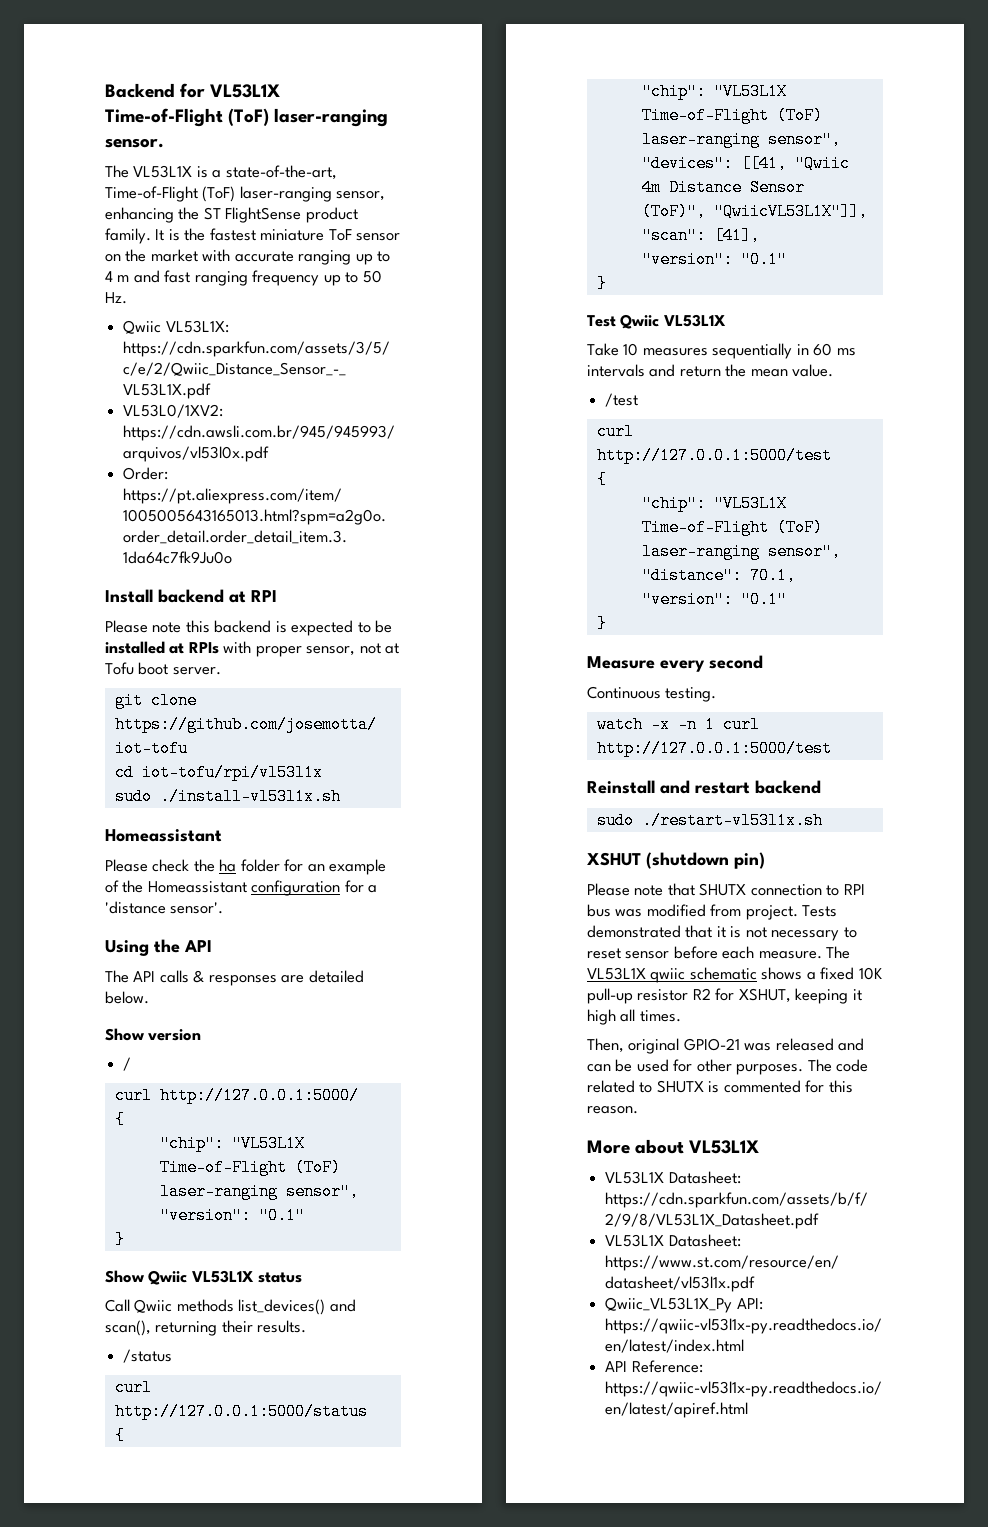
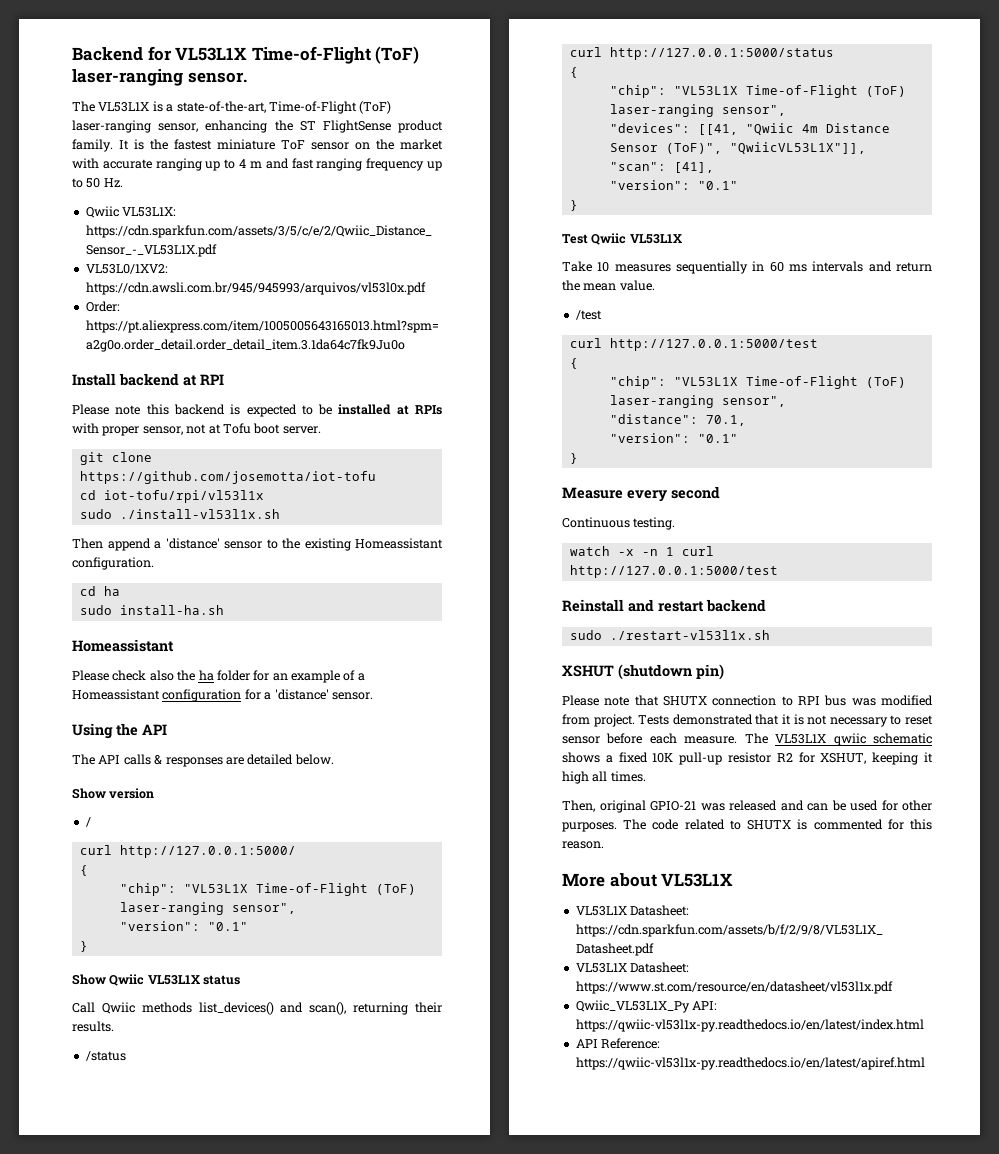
+ Then append a 'distance' sensor to the existing Homeassistant configuration.
+ cd ha
+ sudo install-ha.sh
- Please check the ha folder for an example of the Homeassistant configuration for a 'distance sensor'.
+ Please check also the ha folder for an example of a Homeassistant configuration for a 'distance' sensor.

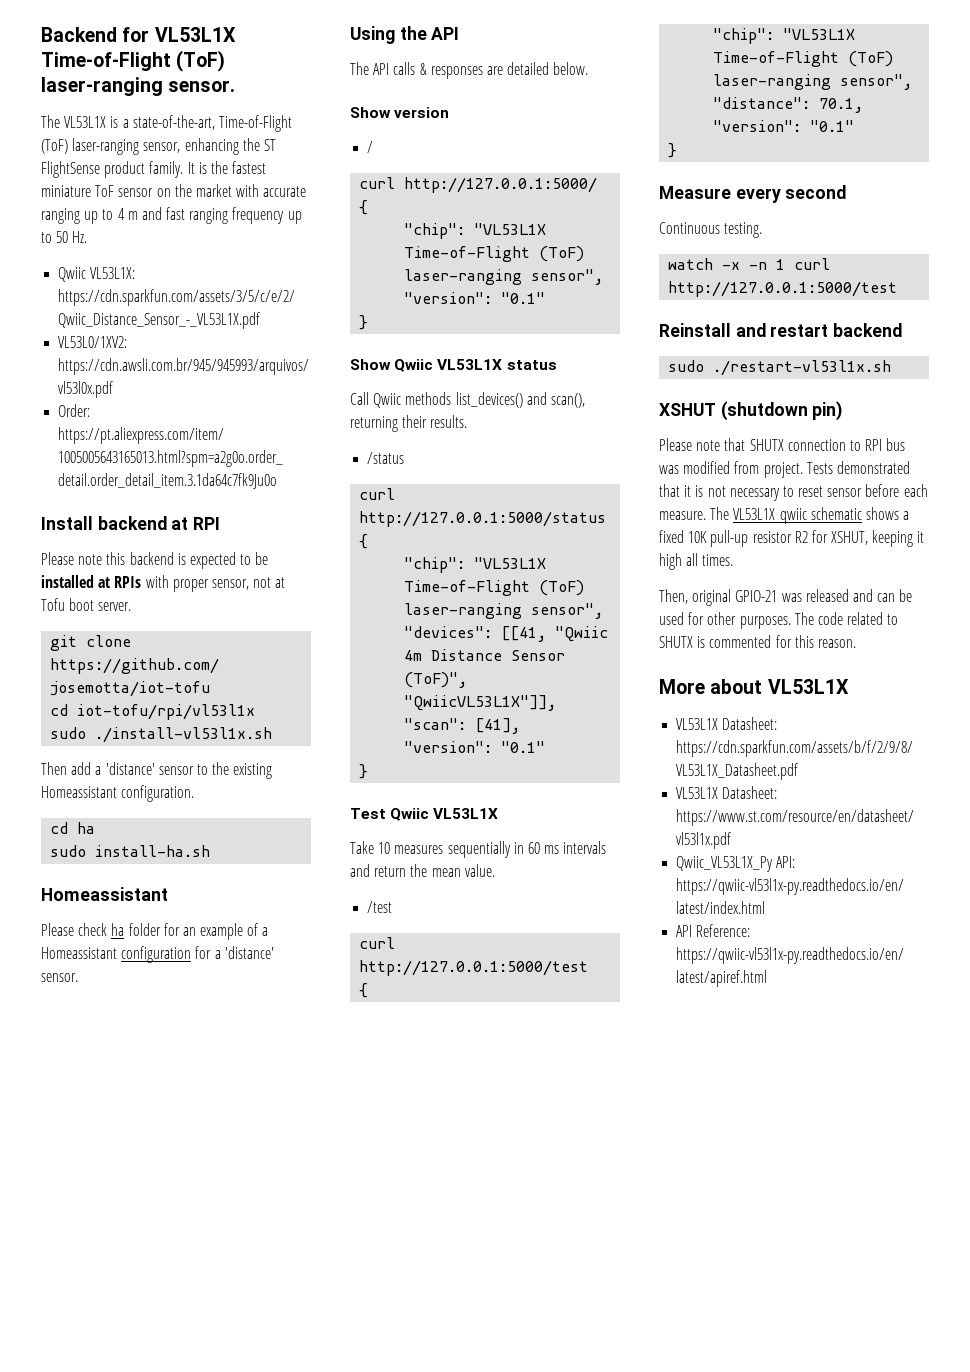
- Then append a 'distance' sensor to the existing Homeassistant configuration.
+ Then add a 'distance' sensor to the existing Homeassistant configuration.
- Please check also the ha folder for an example of a Homeassistant configuration for a 'distance' sensor.
+ Please check ha folder for an example of a Homeassistant configuration for a 'distance' sensor.

